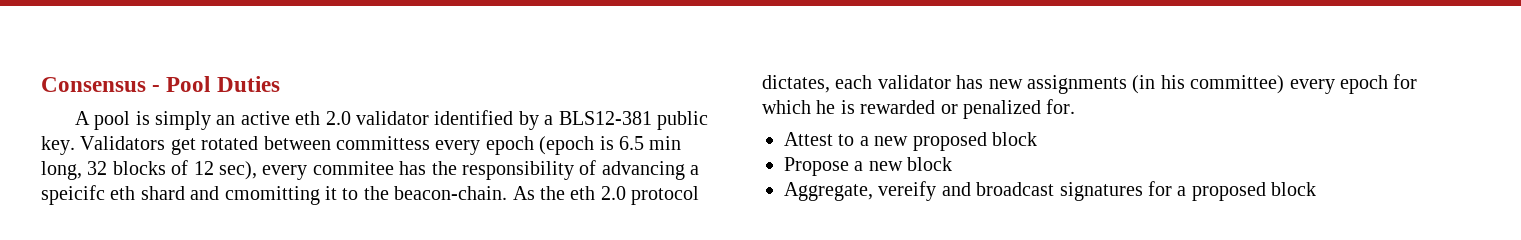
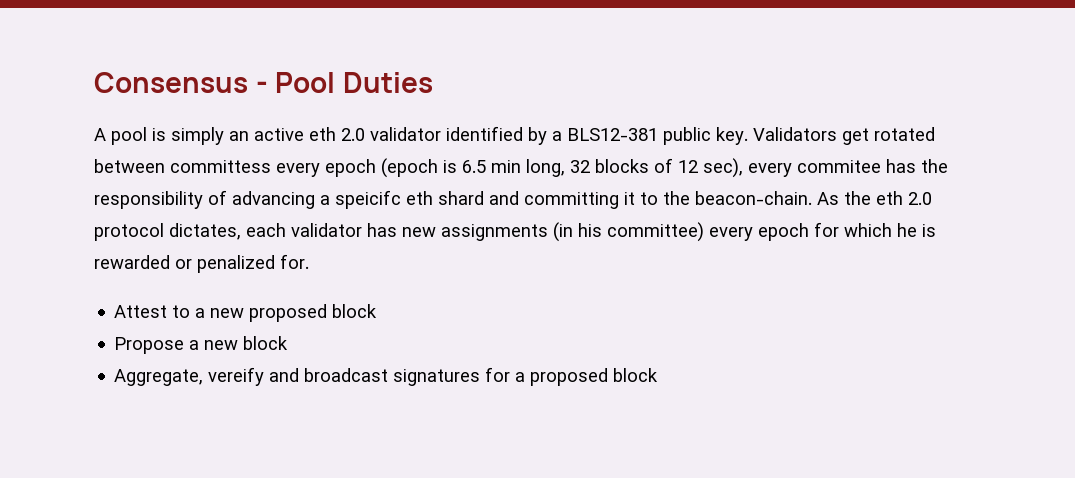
- Validators get rotated between committess every epoch (epoch is 6.5 min long, 32 blocks of 12 sec), every commitee has the responsibility of advancing a speicifc eth shard and cmomitting it to the beacon-chain.
+ Validators get rotated between committess every epoch (epoch is 6.5 min long, 32 blocks of 12 sec), every commitee has the responsibility of advancing a speicifc eth shard and committing it to the beacon-chain.

